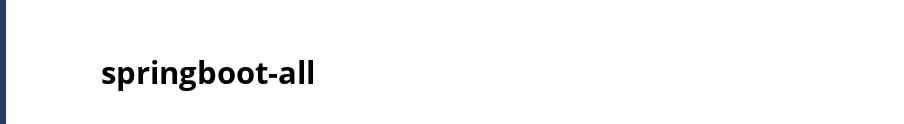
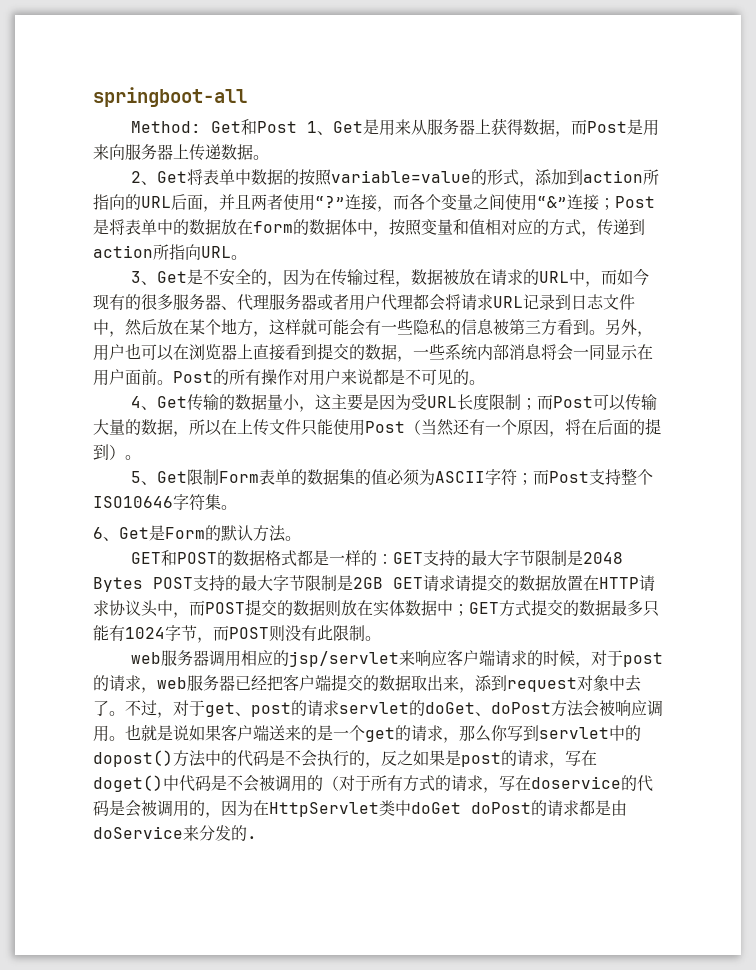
+ Method: Get和Post 1、Get是用来从服务器上获得数据，而Post是用来向服务器上传递数据。
+ 2、Get将表单中数据的按照variable=value的形式，添加到action所指向的URL后面，并且两者使用“?”连接，而各个变量之间使用“&”连接；Post是将表单中的数据放在form的数据体中，按照变量和值相对应的方式，传递到action所指向URL。
+ 3、Get是不安全的，因为在传输过程，数据被放在请求的URL中，而如今现有的很多服务器、代理服务器或者用户代理都会将请求URL记录到日志文件中，然后放在某个地方，这样就可能会有一些隐私的信息被第三方看到。另外，用户也可以在浏览器上直接看到提交的数据，一些系统内部消息将会一同显示在用户面前。Post的所有操作对用户来说都是不可见的。
+ 4、Get传输的数据量小，这主要是因为受URL长度限制；而Post可以传输大量的数据，所以在上传文件只能使用Post（当然还有一个原因，将在后面的提到）。
+ 5、Get限制Form表单的数据集的值必须为ASCII字符；而Post支持整个ISO10646字符集。
+ 6、Get是Form的默认方法。
+ GET和POST的数据格式都是一样的：GET支持的最大字节限制是2048 Bytes POST支持的最大字节限制是2GB GET请求请提交的数据放置在HTTP请求协议头中，而POST提交的数据则放在实体数据中；GET方式提交的数据最多只能有1024字节，而POST则没有此限制。
+ web服务器调用相应的jsp/servlet来响应客户端请求的时候，对于post的请求，web服务器已经把客户端提交的数据取出来，添到request对象中去了。不过，对于get、post的请求servlet的doGet、doPost方法会被响应调用。也就是说如果客户端送来的是一个get的请求，那么你写到servlet中的dopost()方法中的代码是不会执行的，反之如果是post的请求，写在doget()中代码是不会被调用的（对于所有方式的请求，写在doservice的代码是会被调用的，因为在HttpServlet类中doGet doPost的请求都是由doService来分发的.

